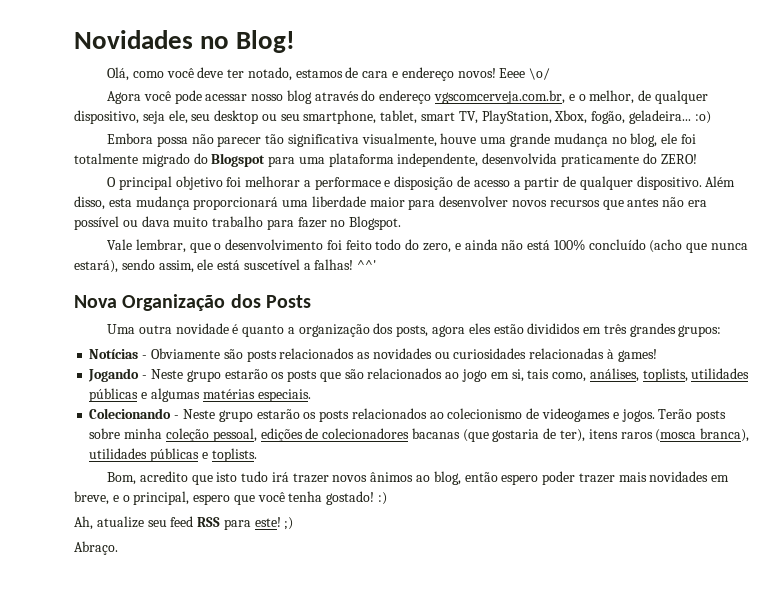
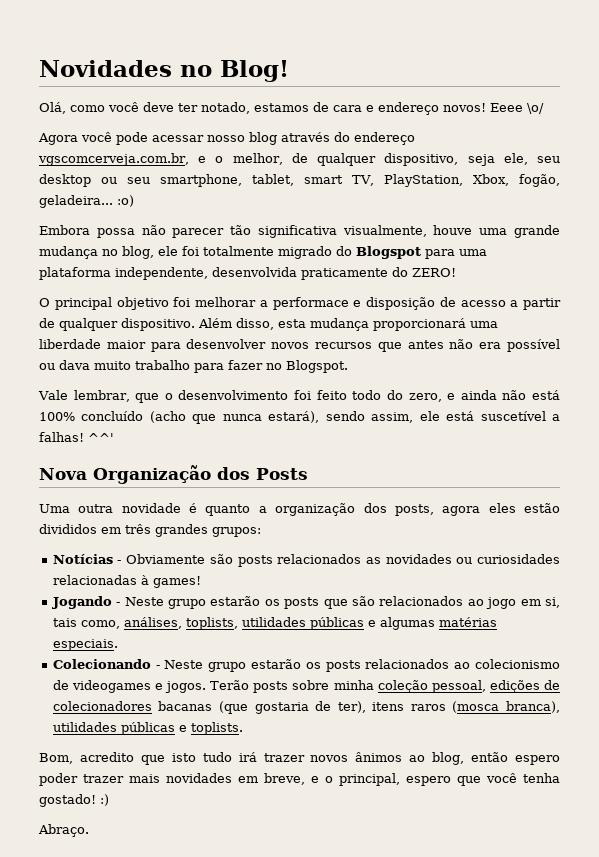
- Ah, atualize seu feed RSS para este! ;)

